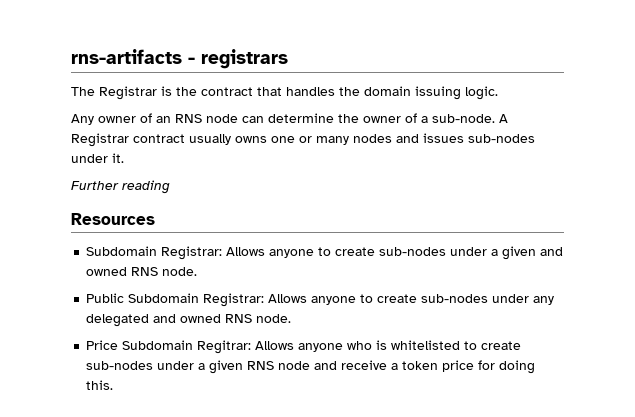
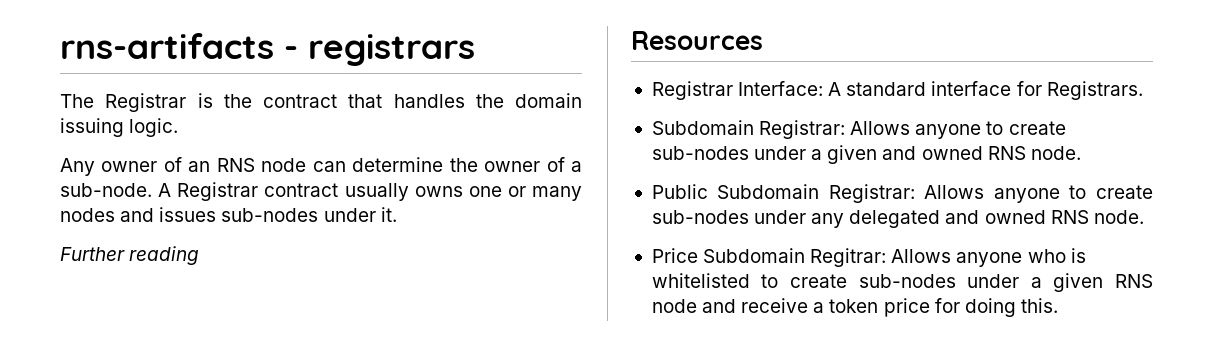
+ Registrar Interface: A standard interface for Registrars.

